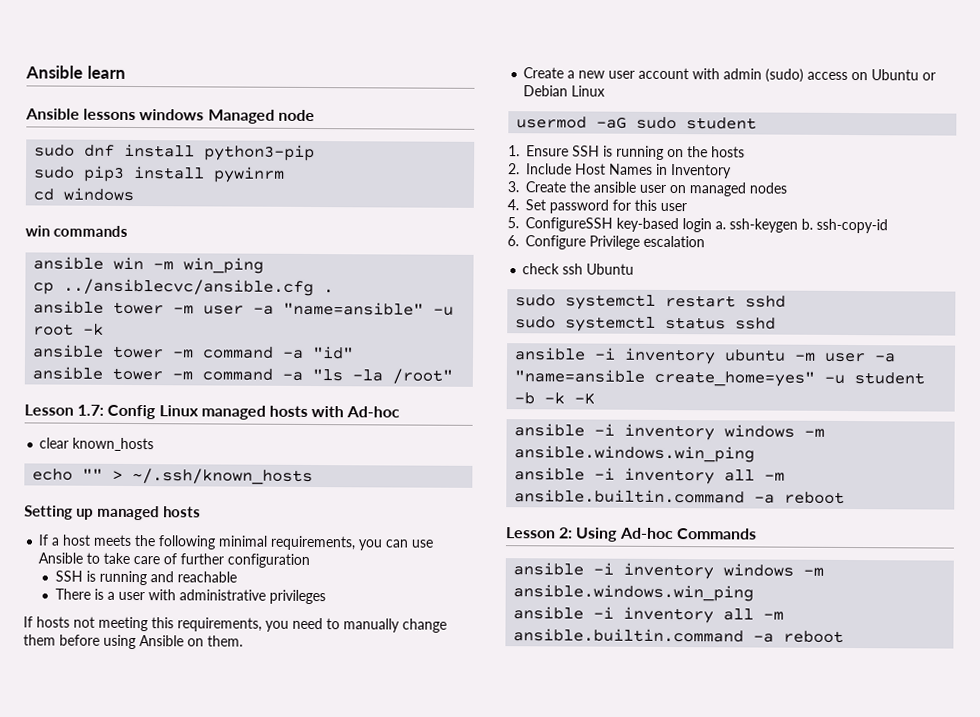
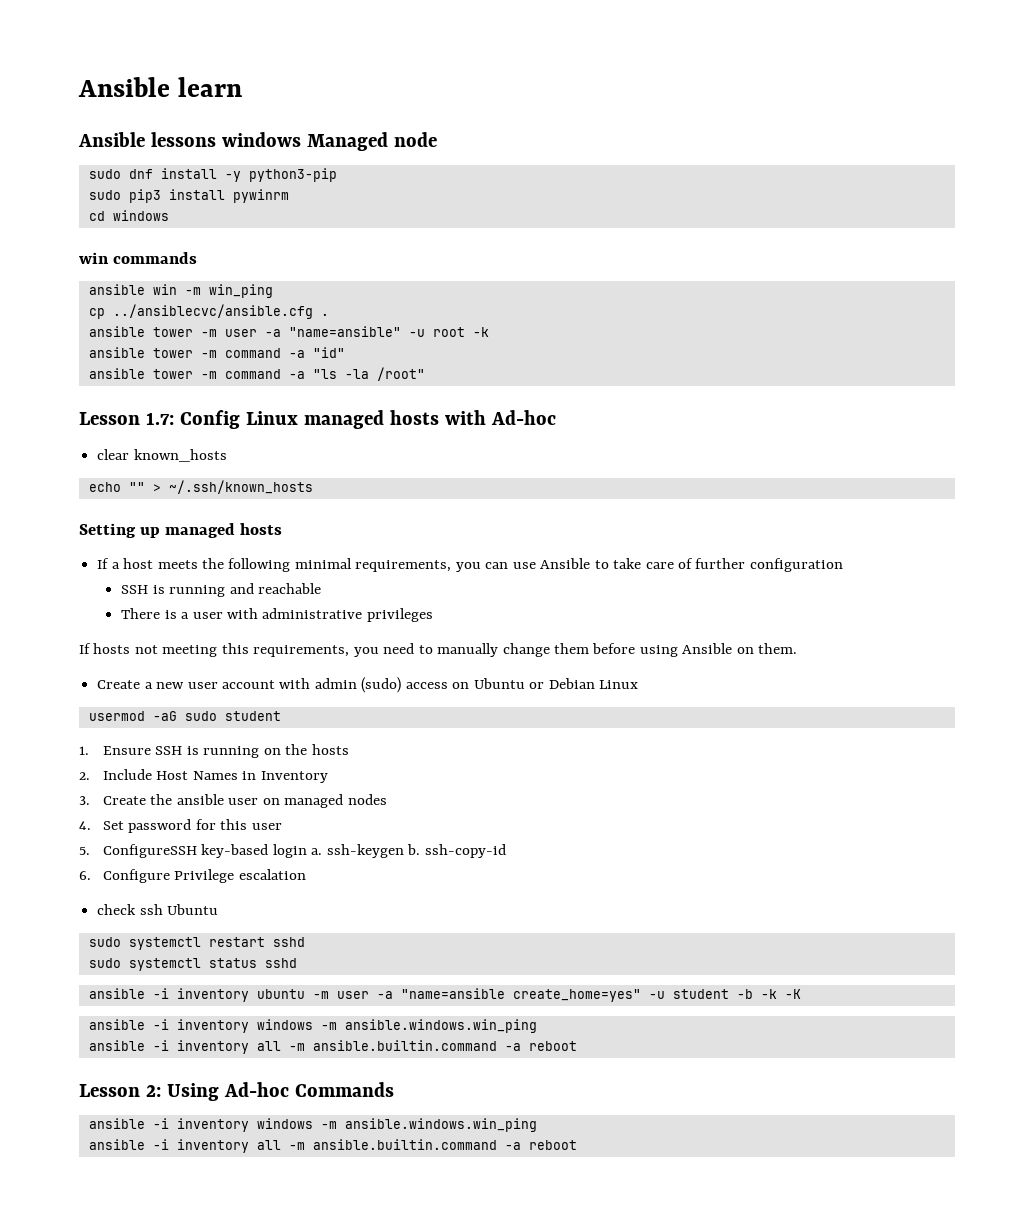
- sudo dnf install python3-pip
+ sudo dnf install -y python3-pip

